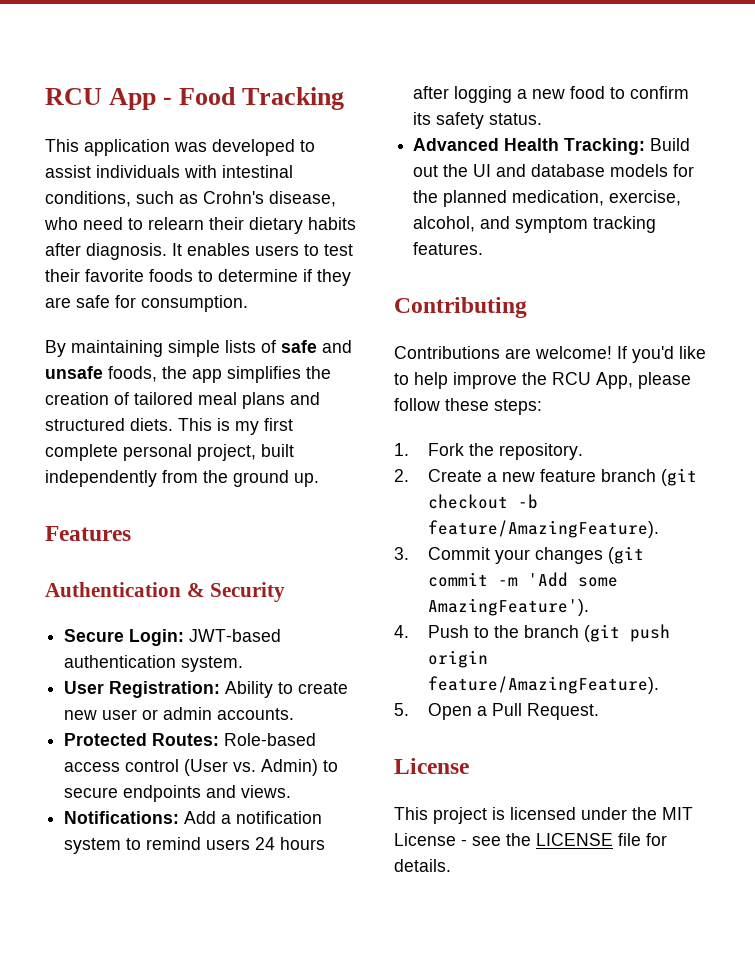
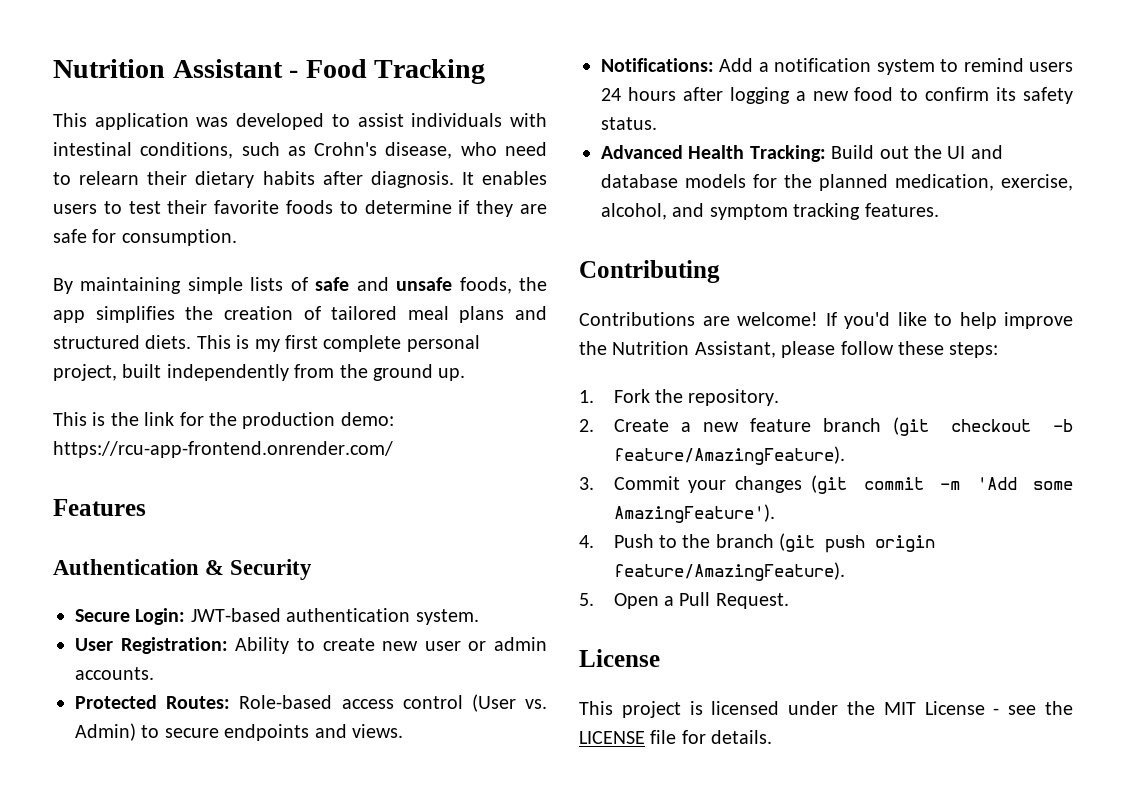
- RCU App - Food Tracking
+ Nutrition Assistant - Food Tracking
+ This is the link for the production demo: https://rcu-app-frontend.onrender.com/
- If you'd like to help improve the RCU App, please follow these steps:
+ If you'd like to help improve the Nutrition Assistant, please follow these steps:

